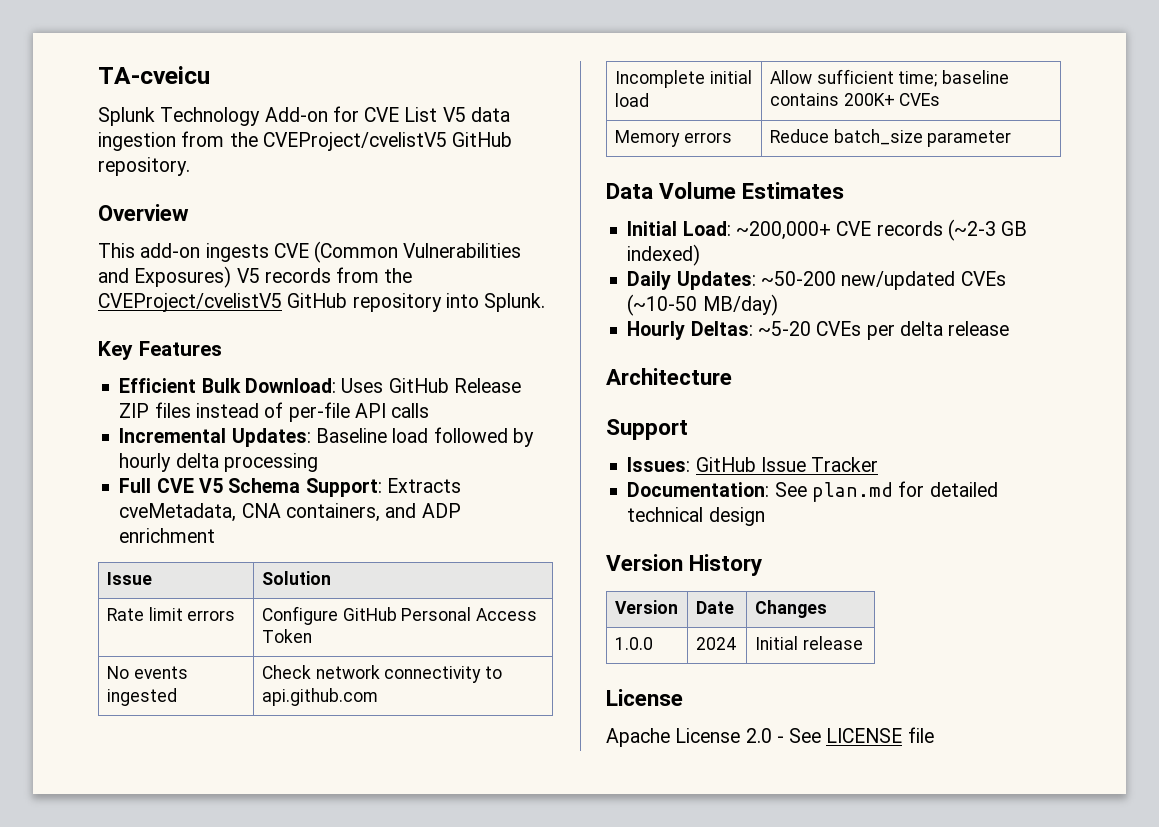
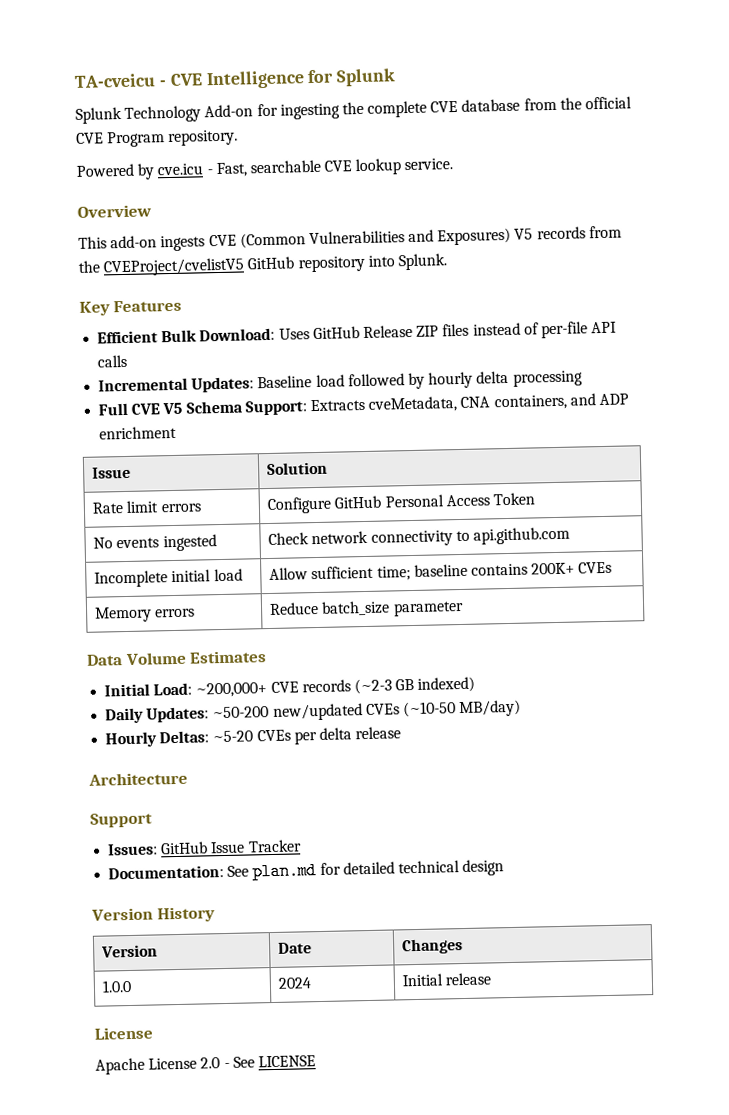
- TA-cveicu
+ TA-cveicu - CVE Intelligence for Splunk
- Splunk Technology Add-on for CVE List V5 data ingestion from the CVEProject/cvelistV5 GitHub repository.
+ Splunk Technology Add-on for ingesting the complete CVE database from the official CVE Program repository.
+ Powered by cve.icu - Fast, searchable CVE lookup service.
- Apache License 2.0 - See LICENSE file
+ Apache License 2.0 - See LICENSE

